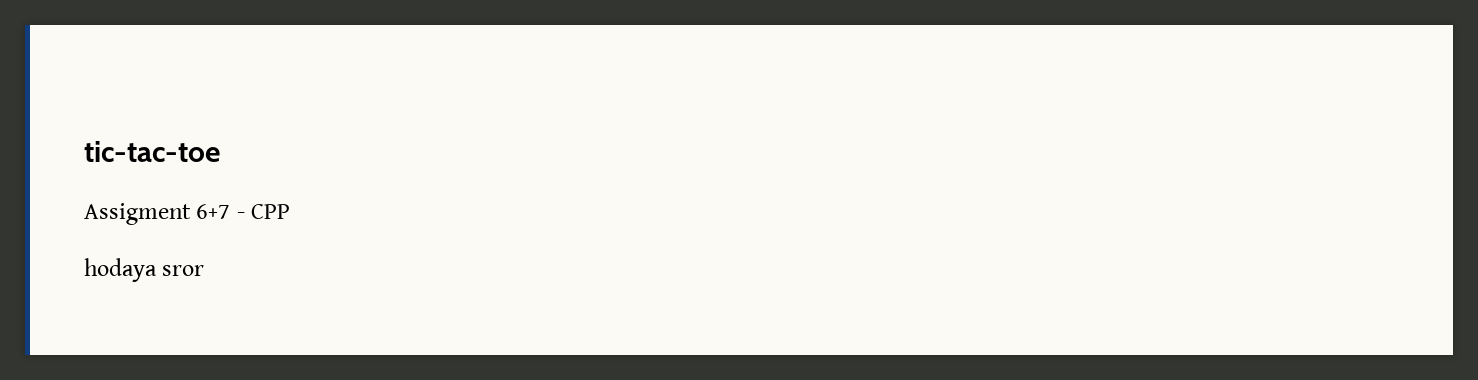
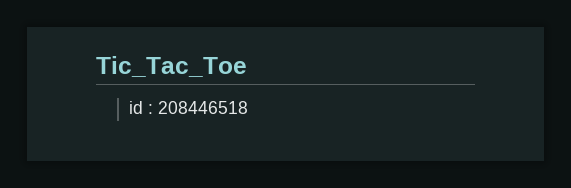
- tic-tac-toe
- Assigment 6+7 - CPP
- hodaya sror
+ Tic_Tac_Toe
+ id : 208446518

